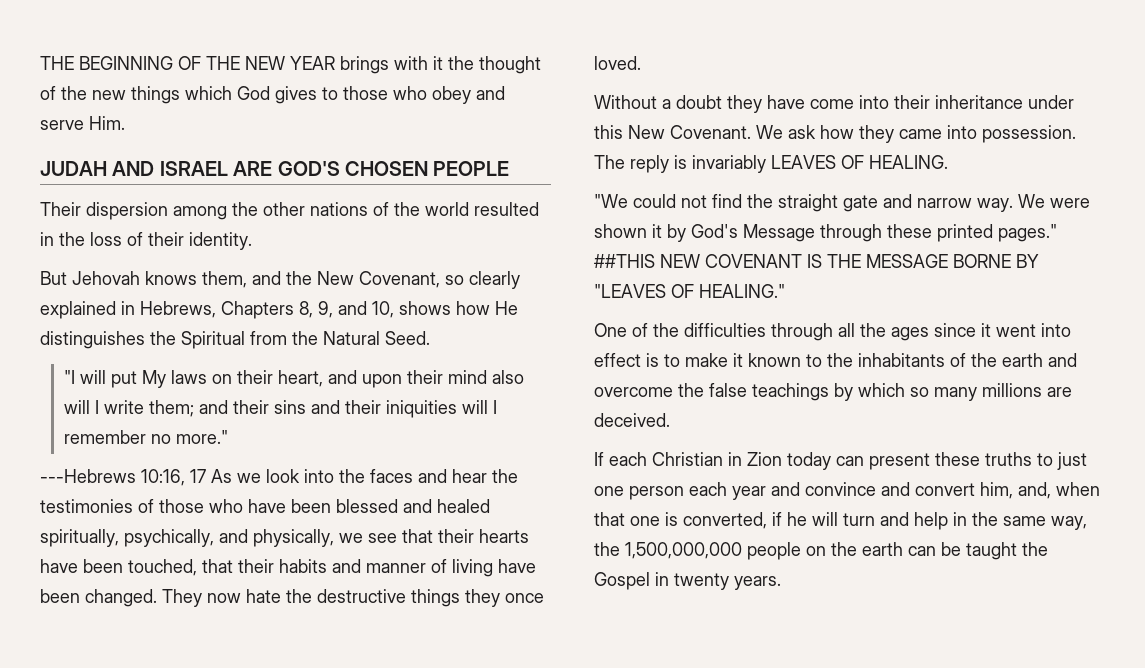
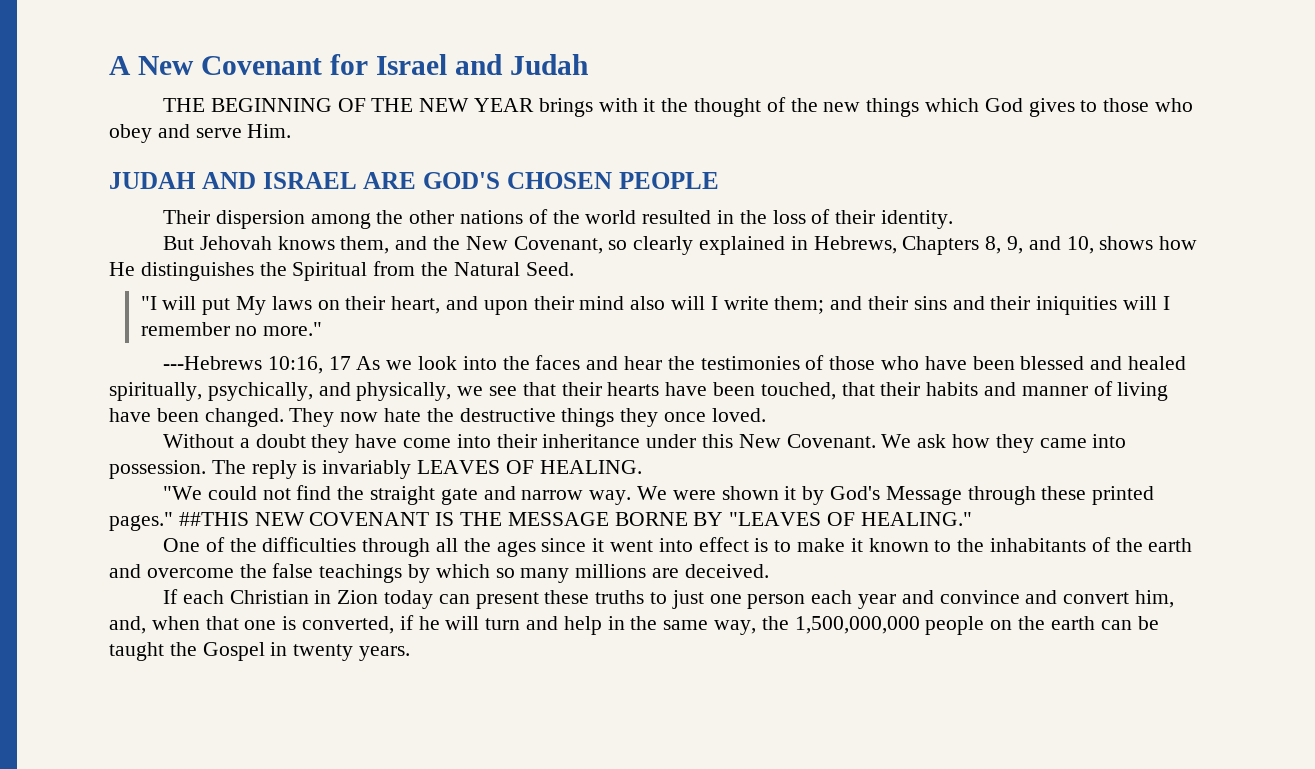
+ A New Covenant for Israel and Judah

